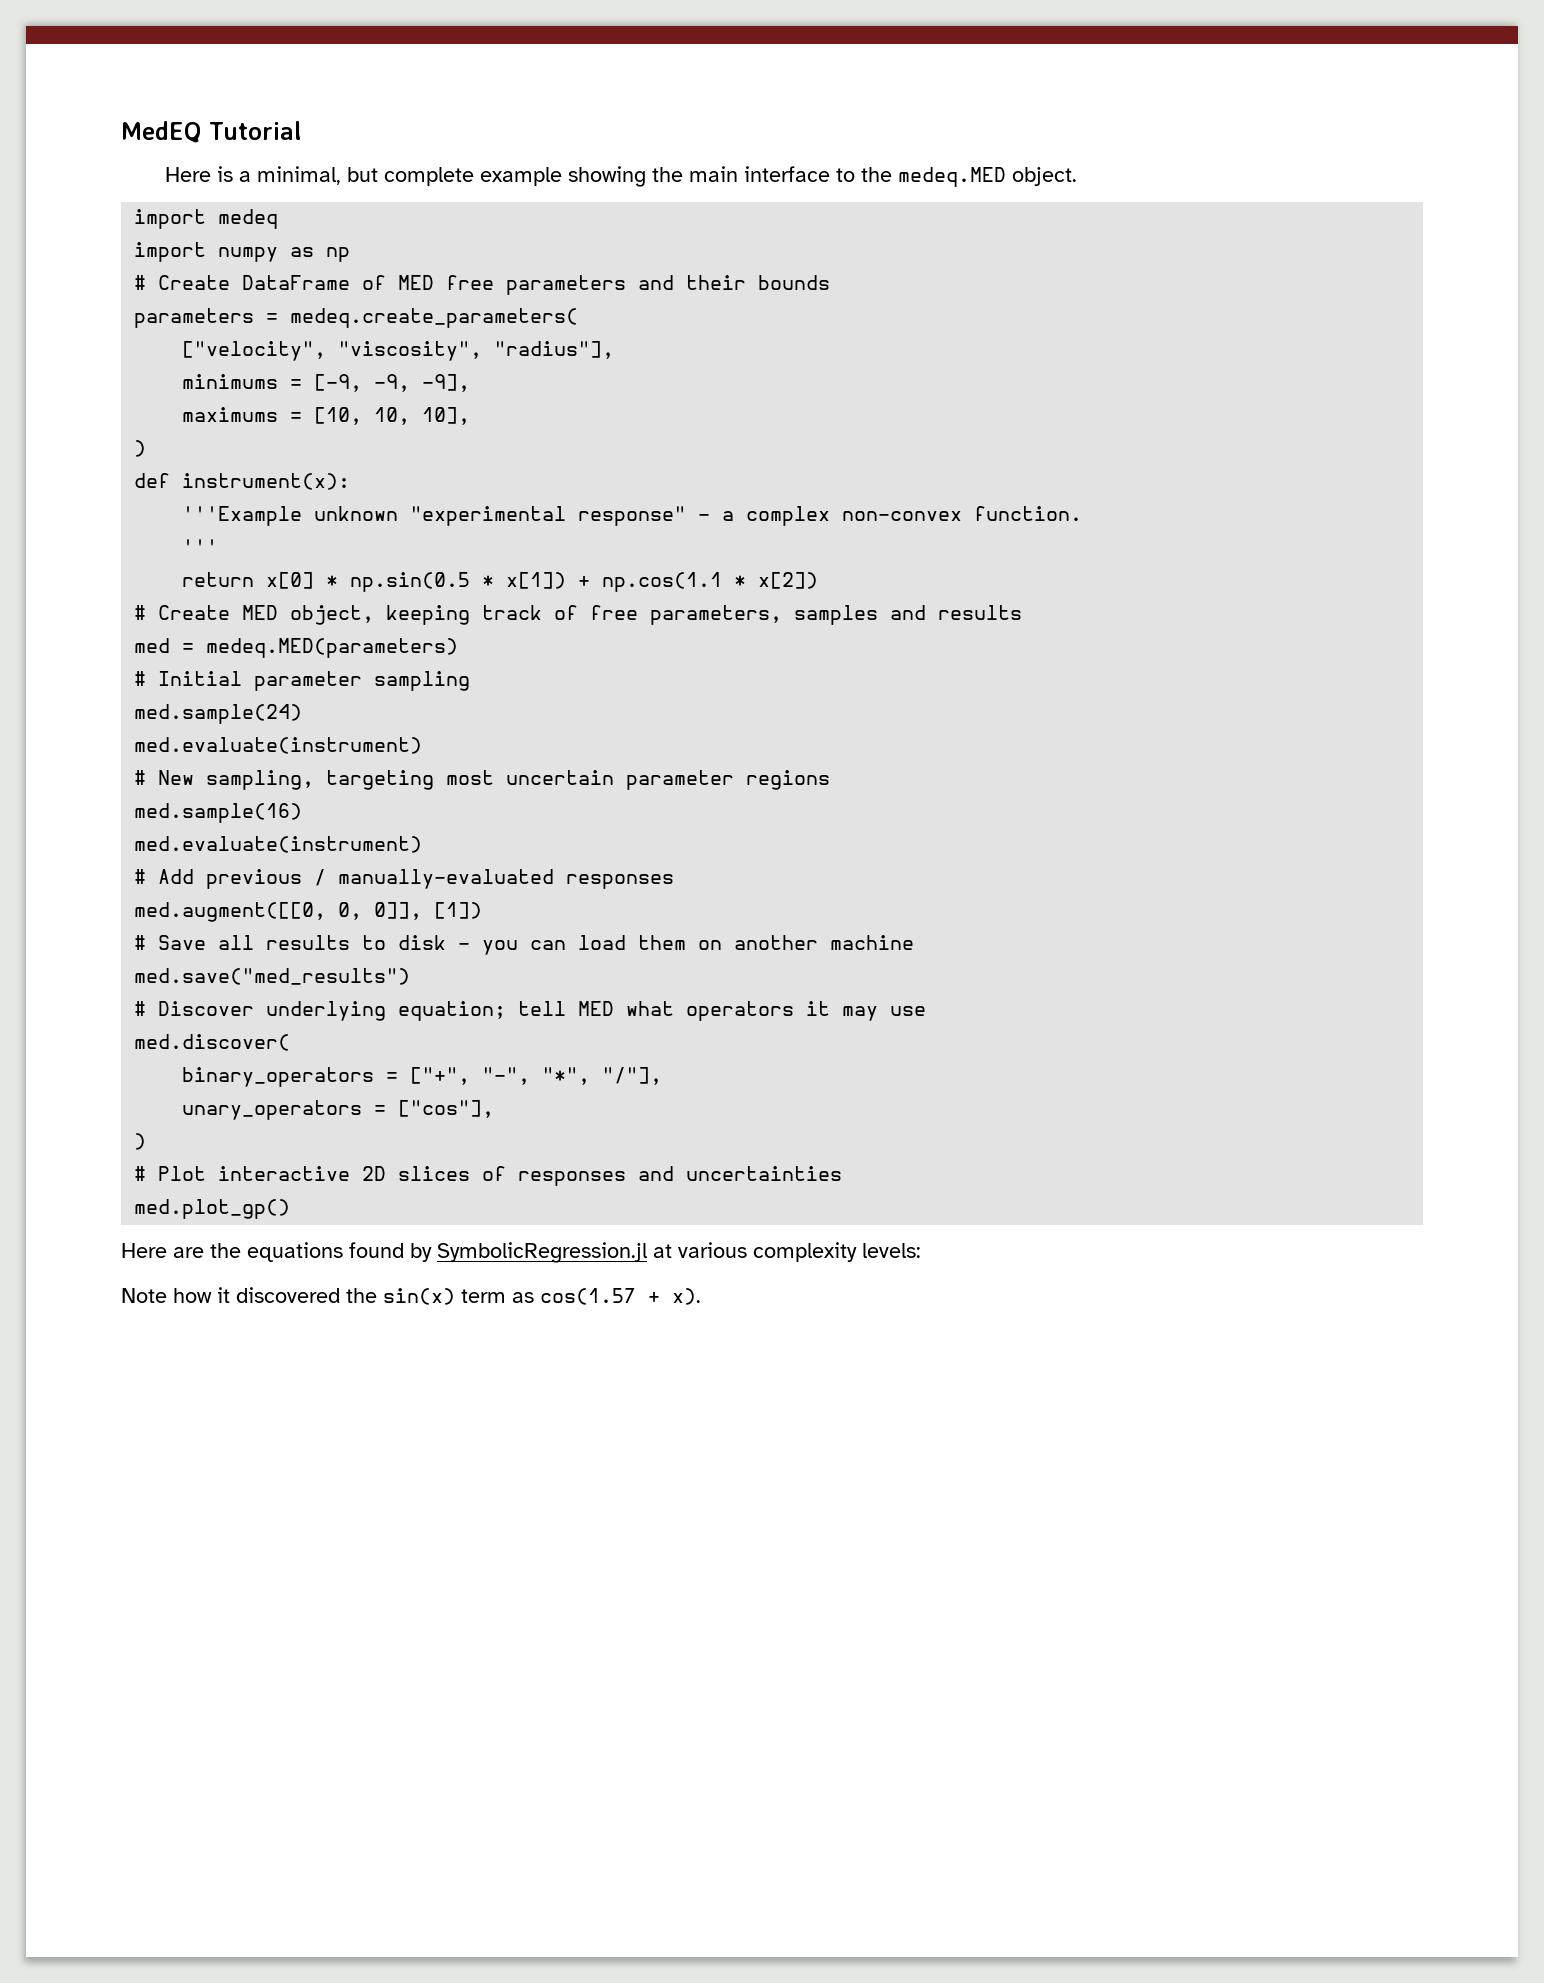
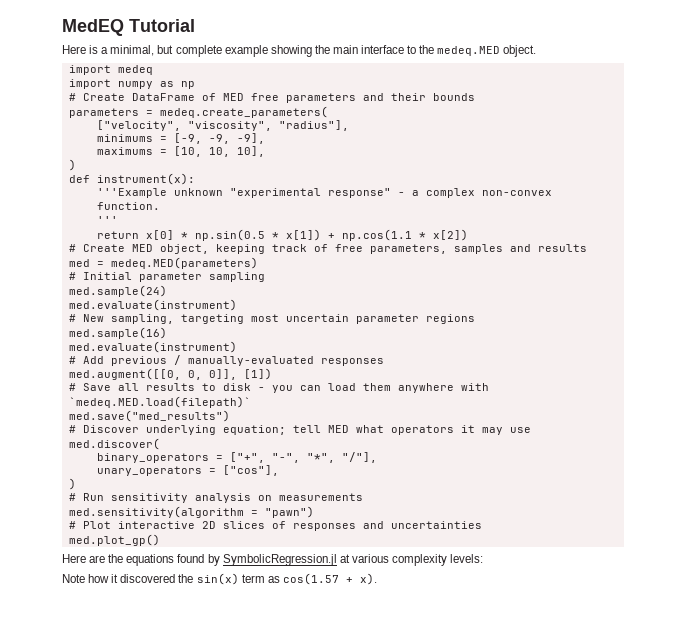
- # Save all results to disk - you can load them on another machine
+ # Save all results to disk - you can load them anywhere with `medeq.MED.load(filepath)`
+ # Run sensitivity analysis on measurements
+ med.sensitivity(algorithm = "pawn")

